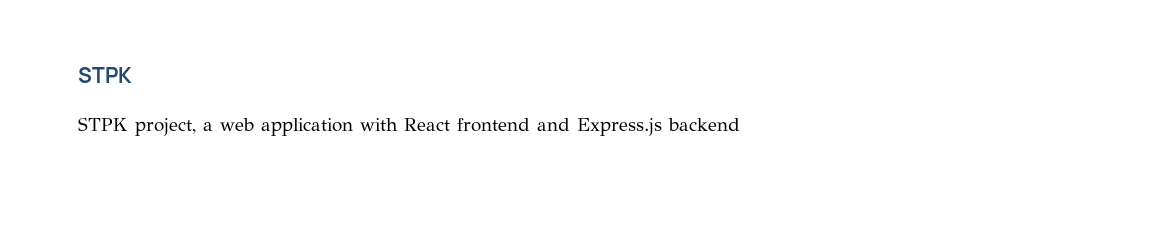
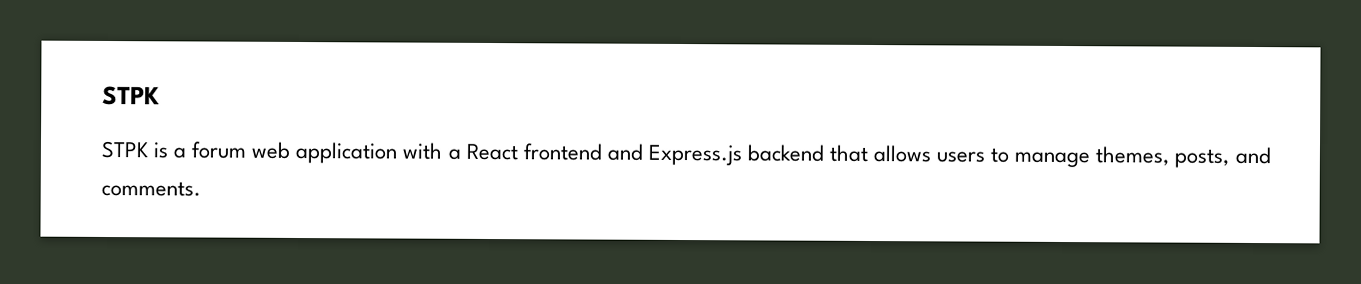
- STPK project, a web application with React frontend and Express.js backend
+ STPK is a forum web application with a React frontend and Express.js backend that allows users to manage themes, posts, and comments.

